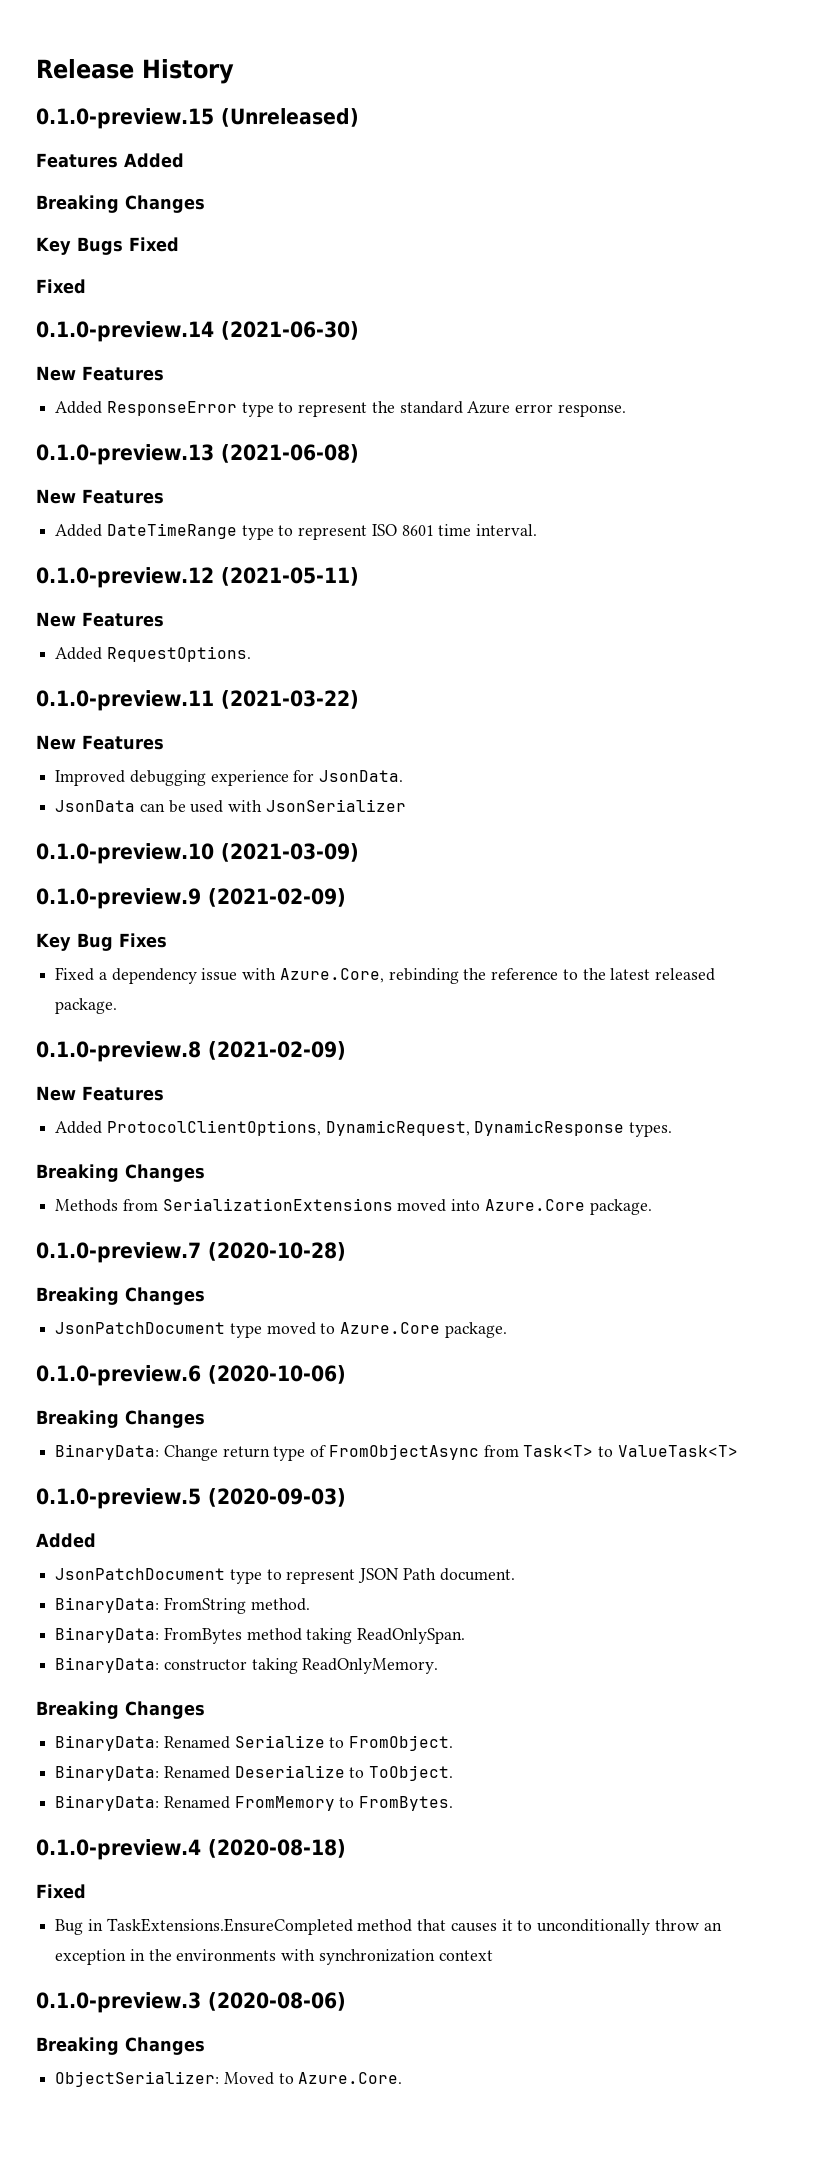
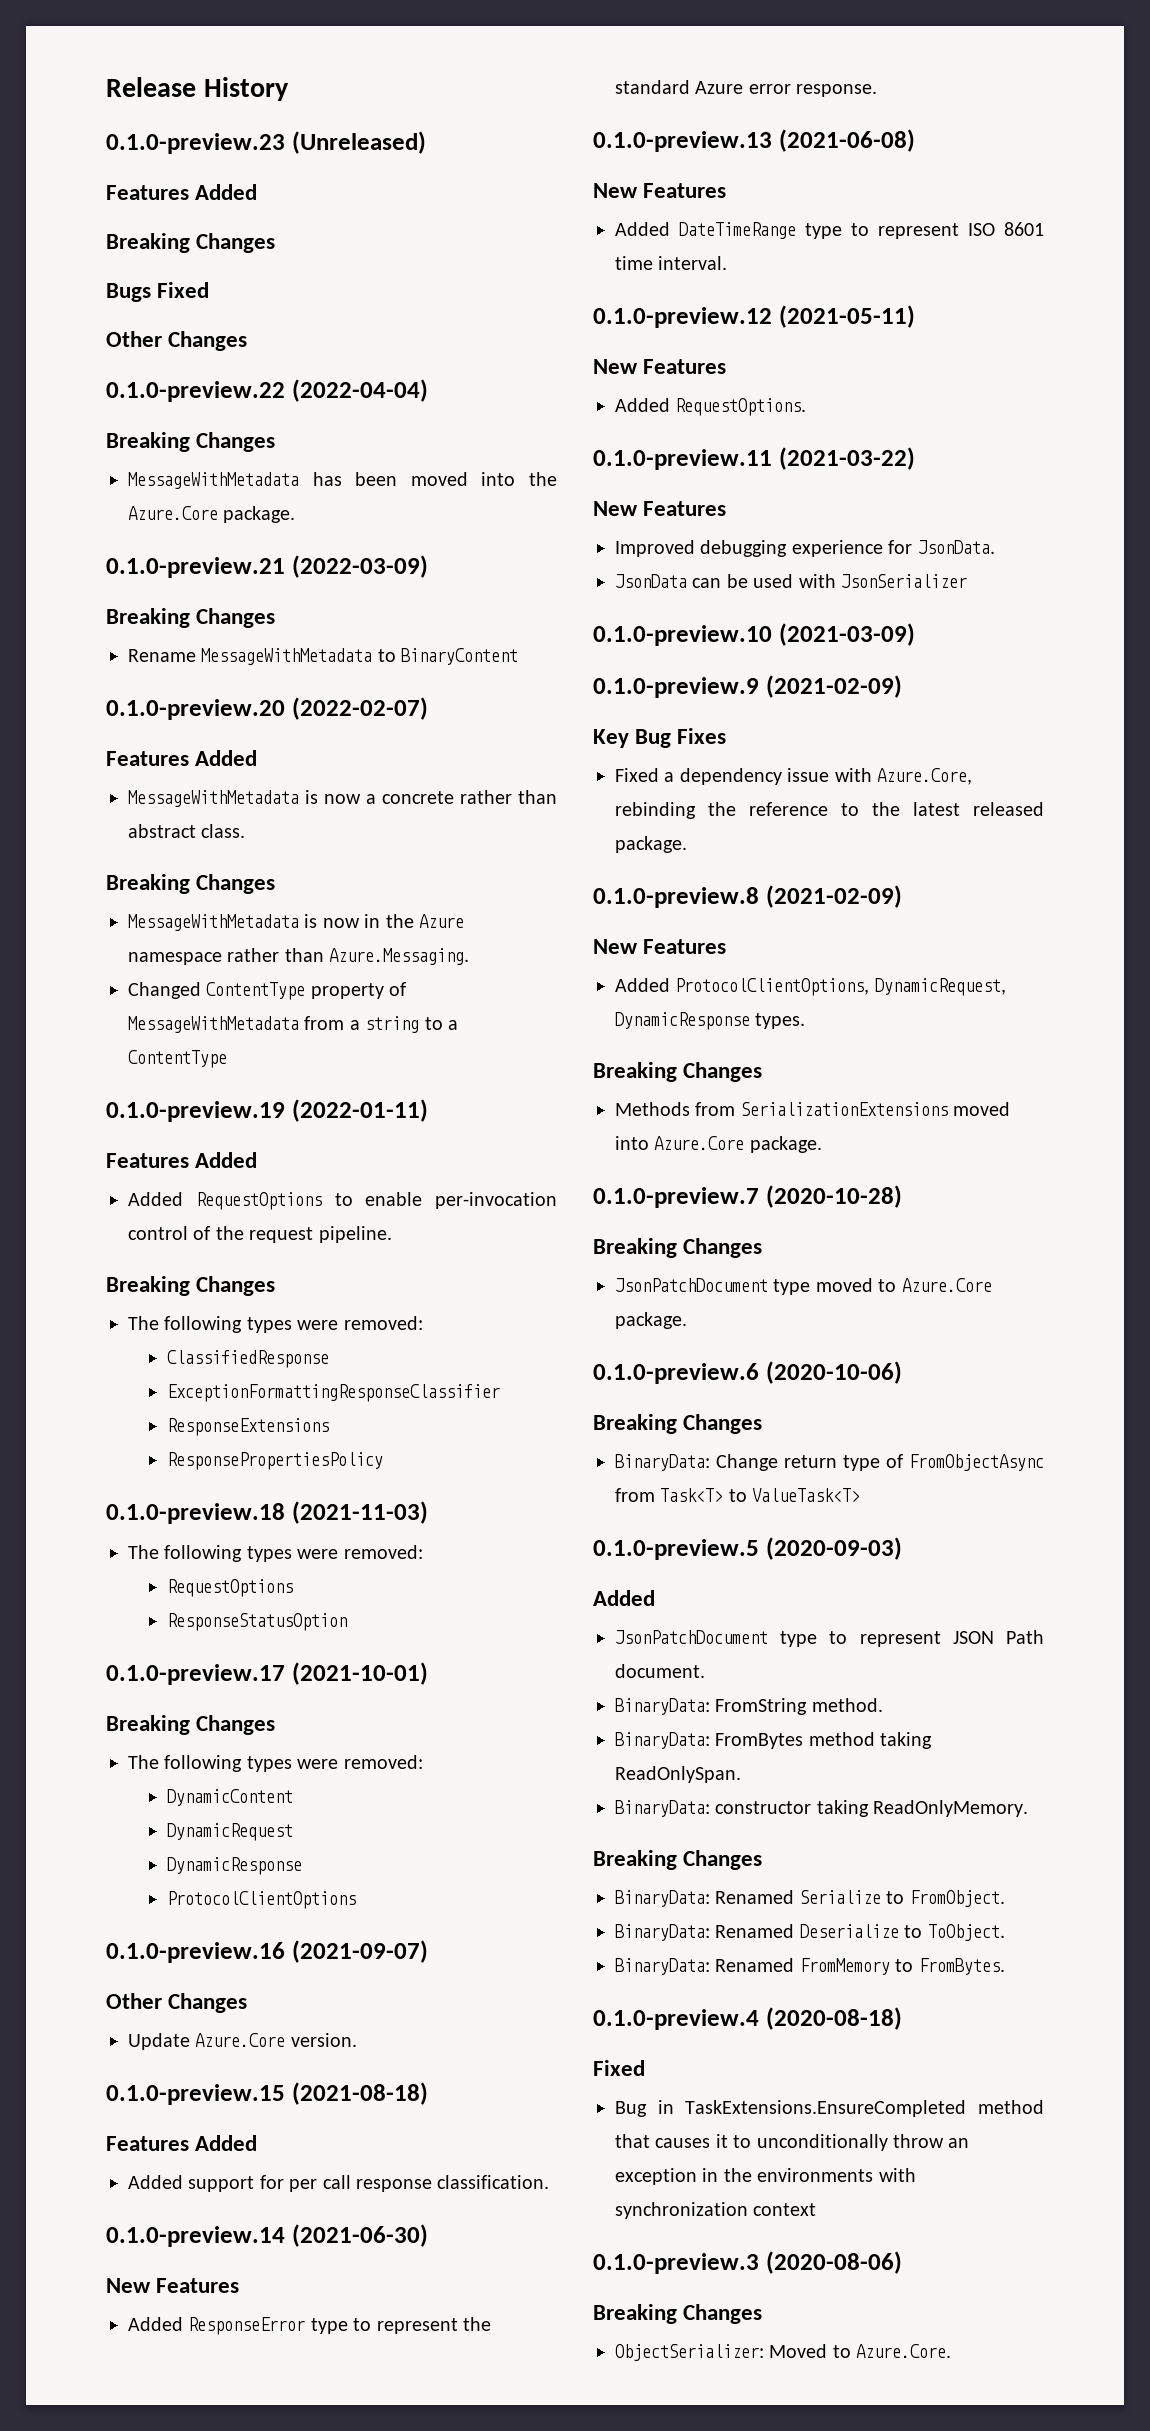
- 0.1.0-preview.15 (Unreleased)
+ 0.1.0-preview.23 (Unreleased)
- Key Bugs Fixed
- Fixed
+ Bugs Fixed
+ Other Changes
+ 0.1.0-preview.22 (2022-04-04)
+ Breaking Changes
+ MessageWithMetadata has been moved into the Azure.Core package.
+ 0.1.0-preview.21 (2022-03-09)
+ Breaking Changes
+ Rename MessageWithMetadata to BinaryContent
+ 0.1.0-preview.20 (2022-02-07)
+ Features Added
+ MessageWithMetadata is now a concrete rather than abstract class.
+ Breaking Changes
+ MessageWithMetadata is now in the Azure namespace rather than Azure.Messaging.
+ Changed ContentType property of MessageWithMetadata from a string to a ContentType
+ 0.1.0-preview.19 (2022-01-11)
+ Features Added
+ Added RequestOptions to enable per-invocation control of the request pipeline.
+ Breaking Changes
+ The following types were removed:
+ ClassifiedResponse
+ ExceptionFormattingResponseClassifier
+ ResponseExtensions
+ ResponsePropertiesPolicy
+ 0.1.0-preview.18 (2021-11-03)
+ The following types were removed:
+ RequestOptions
+ ResponseStatusOption
+ 0.1.0-preview.17 (2021-10-01)
+ Breaking Changes
+ The following types were removed:
+ DynamicContent
+ DynamicRequest
+ DynamicResponse
+ ProtocolClientOptions
+ 0.1.0-preview.16 (2021-09-07)
+ Other Changes
+ Update Azure.Core version.
+ 0.1.0-preview.15 (2021-08-18)
+ Features Added
+ Added support for per call response classification.

